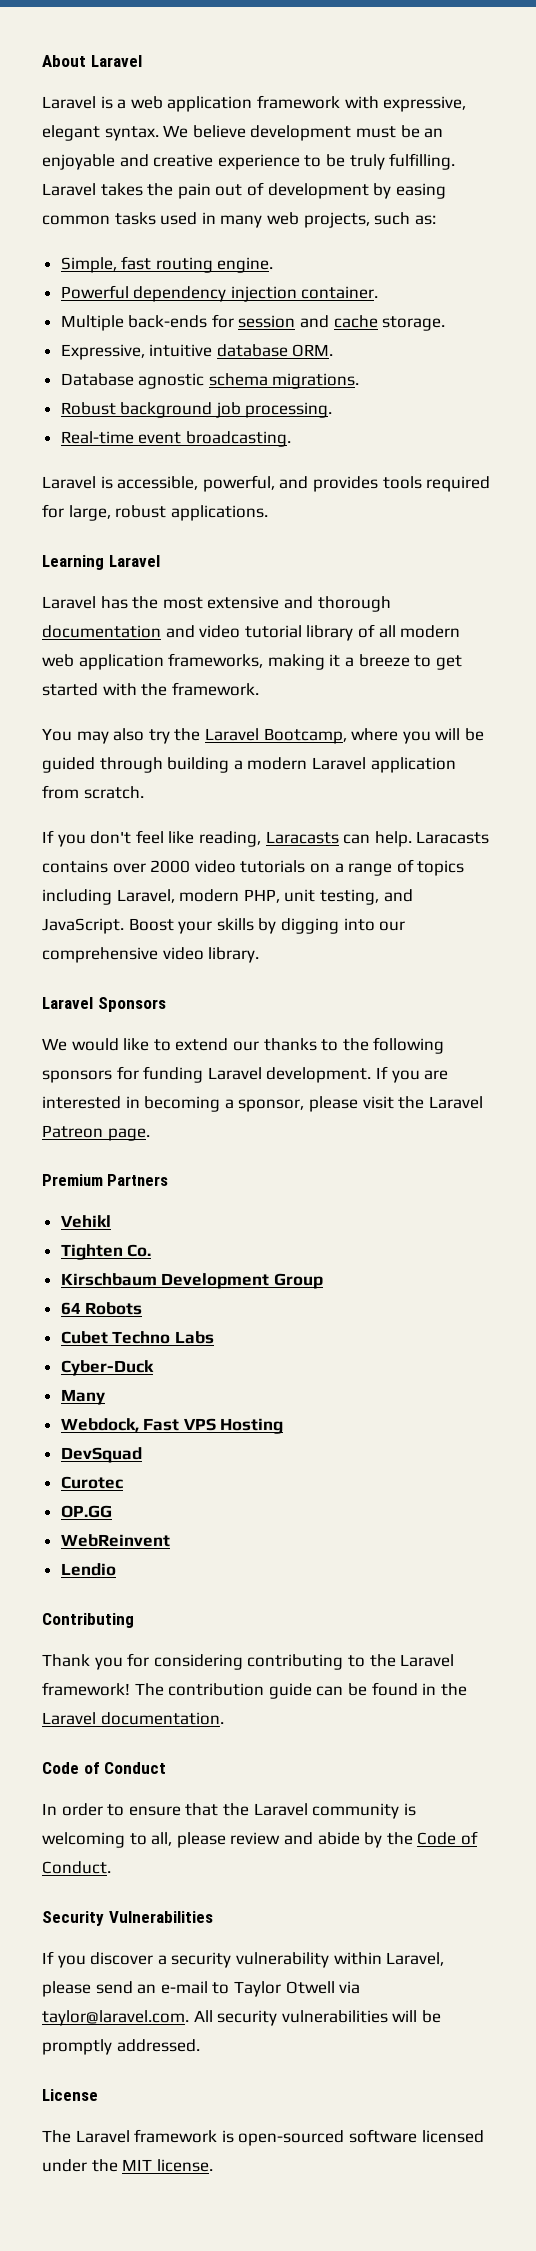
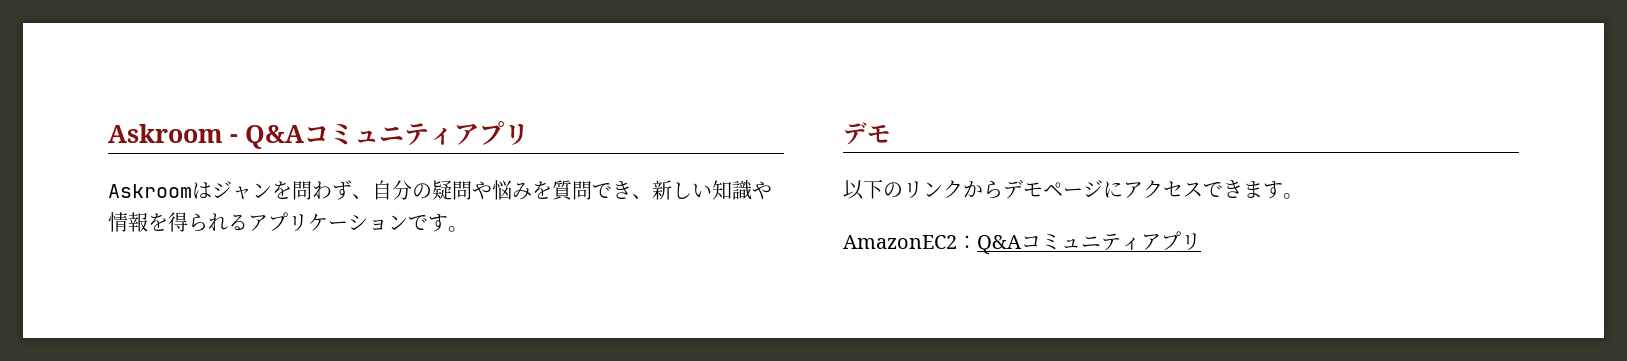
- About Laravel
- Laravel is a web application framework with expressive, elegant syntax. We believe development must be an enjoyable and creative experience to be truly fulfilling. Laravel takes the pain out of development by easing common tasks used in many web projects, such as:
- Simple, fast routing engine.
- Powerful dependency injection container.
- Multiple back-ends for session and cache storage.
- Expressive, intuitive database ORM.
- Database agnostic schema migrations.
- Robust background job processing.
- Real-time event broadcasting.
- Laravel is accessible, powerful, and provides tools required for large, robust applications.
- Learning Laravel
- Laravel has the most extensive and thorough documentation and video tutorial library of all modern web application frameworks, making it a breeze to get started with the framework.
- You may also try the Laravel Bootcamp, where you will be guided through building a modern Laravel application from scratch.
- If you don't feel like reading, Laracasts can help. Laracasts contains over 2000 video tutorials on a range of topics including Laravel, modern PHP, unit testing, and JavaScript. Boost your skills by digging into our comprehensive video library.
- Laravel Sponsors
- We would like to extend our thanks to the following sponsors for funding Laravel development. If you are interested in becoming a sponsor, please visit the Laravel Patreon page.
- Premium Partners
- Vehikl
- Tighten Co.
- Kirschbaum Development Group
- 64 Robots
- Cubet Techno Labs
- Cyber-Duck
- Many
- Webdock, Fast VPS Hosting
- DevSquad
- Curotec
- OP.GG
- WebReinvent
- Lendio
- Contributing
- Thank you for considering contributing to the Laravel framework! The contribution guide can be found in the Laravel documentation.
- Code of Conduct
- In order to ensure that the Laravel community is welcoming to all, please review and abide by the Code of Conduct.
- Security Vulnerabilities
- If you discover a security vulnerability within Laravel, please send an e-mail to Taylor Otwell via taylor@laravel.com. All security vulnerabilities will be promptly addressed.
- License
- The Laravel framework is open-sourced software licensed under the MIT license.
+ Askroom - Q&Aコミュニティアプリ
+ Askroomはジャンを問わず、自分の疑問や悩みを質問でき、新しい知識や情報を得られるアプリケーションです。
+ デモ
+ 以下のリンクからデモページにアクセスできます。
+ AmazonEC2：Q&Aコミュニティアプリ

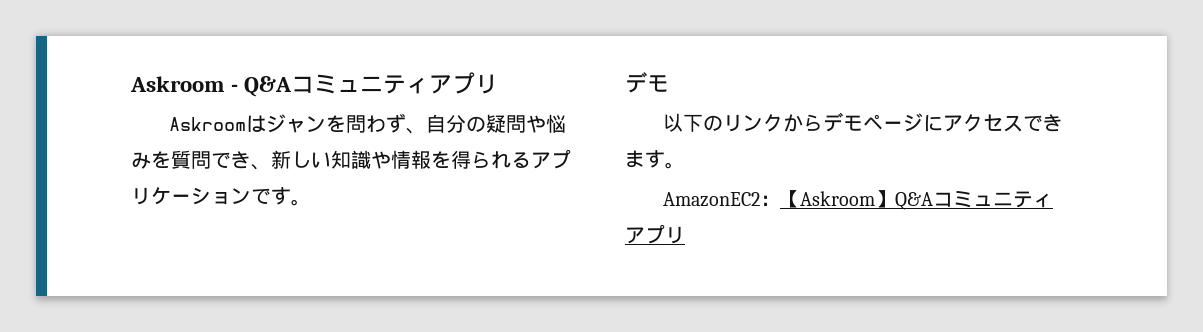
- AmazonEC2：Q&Aコミュニティアプリ
+ AmazonEC2：【Askroom】Q&Aコミュニティアプリ

